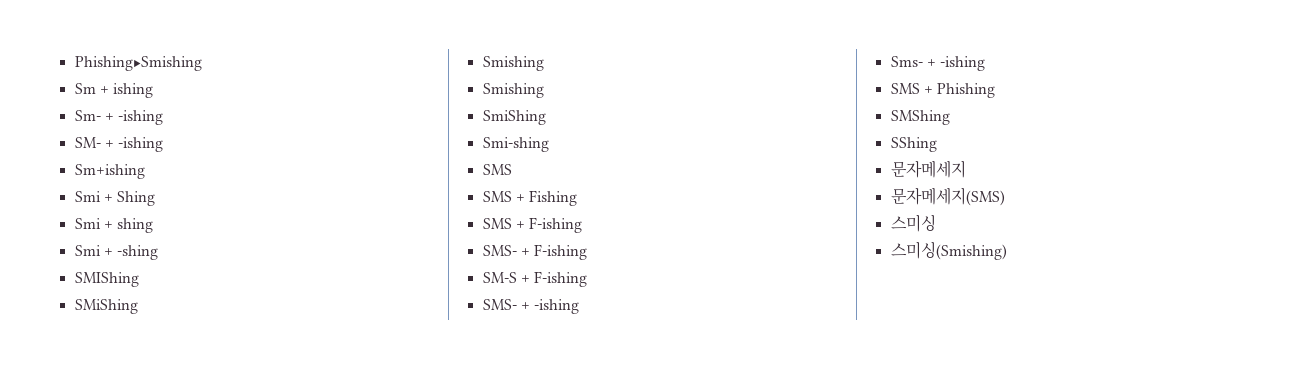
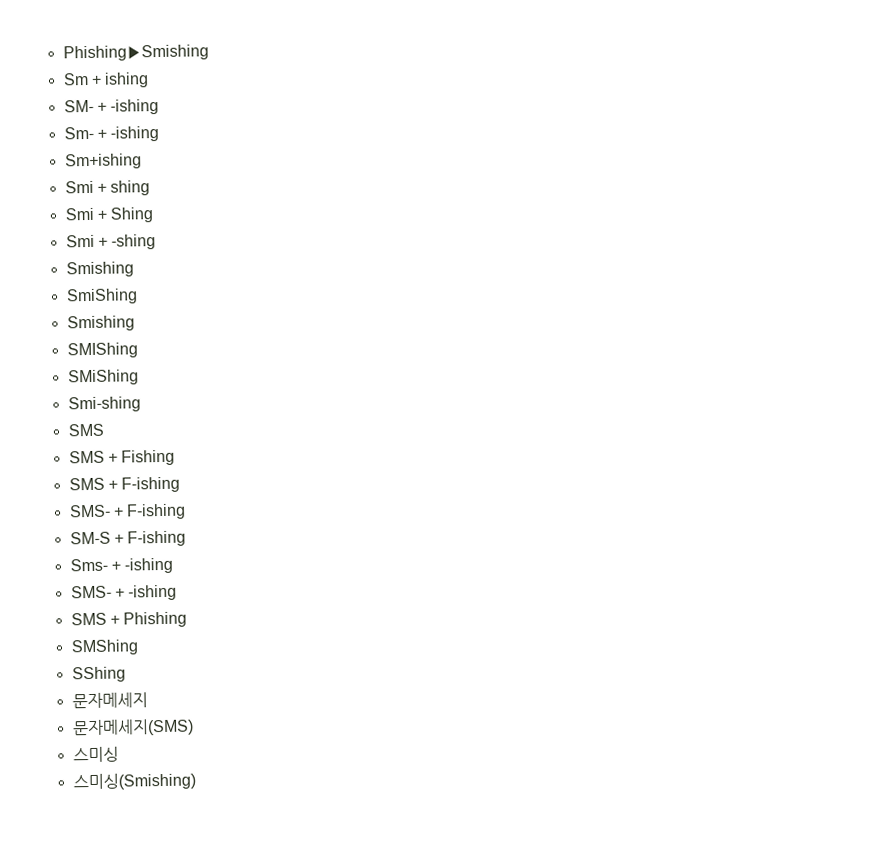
+ SM- + -ishing
  Sm- + -ishing
- SM- + -ishing
+ Smi + shing
  Smi + Shing
- Smi + shing
  Smi + -shing
+ Smishing
+ SmiShing
+ Smishing
  SMiShing
- Smishing
- Smishing
- SmiShing
+ Sms- + -ishing
  SMS- + -ishing
- Sms- + -ishing

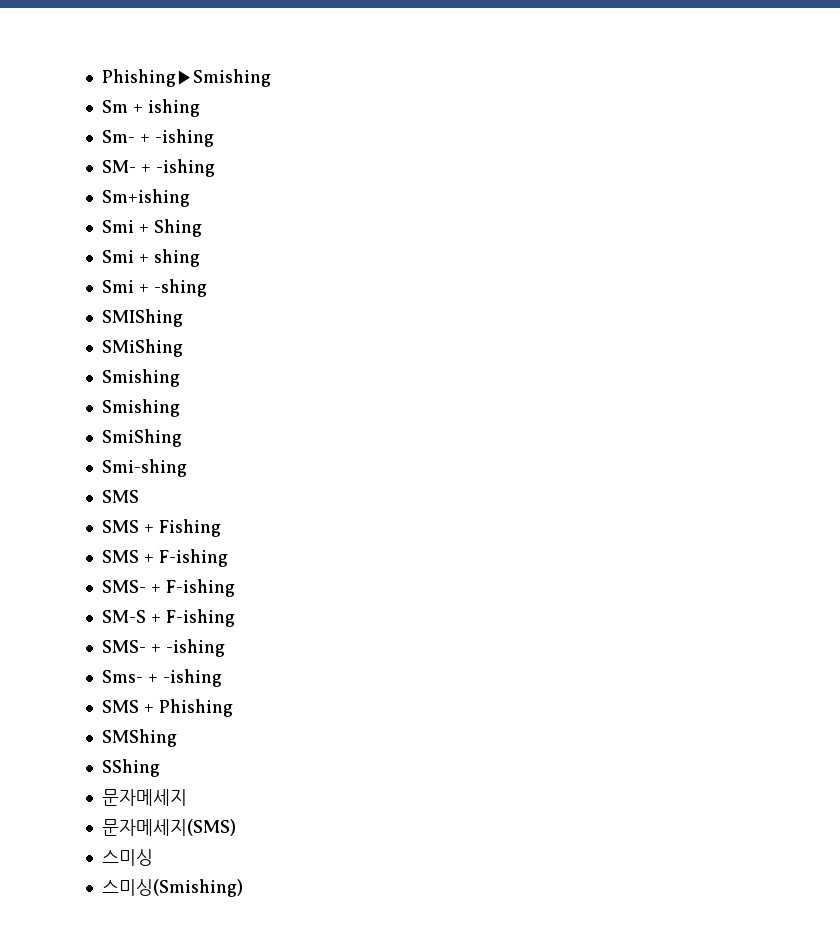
+ Sm- + -ishing
  SM- + -ishing
- Sm- + -ishing
+ Smi + Shing
  Smi + shing
- Smi + Shing
+ SMIShing
+ SMiShing
+ Smishing
  SmiShing
- Smishing
- SMIShing
- SMiShing
+ SMS- + -ishing
  Sms- + -ishing
- SMS- + -ishing

